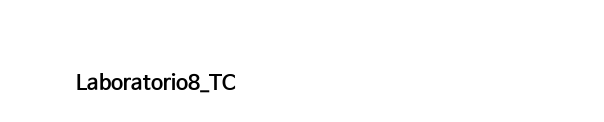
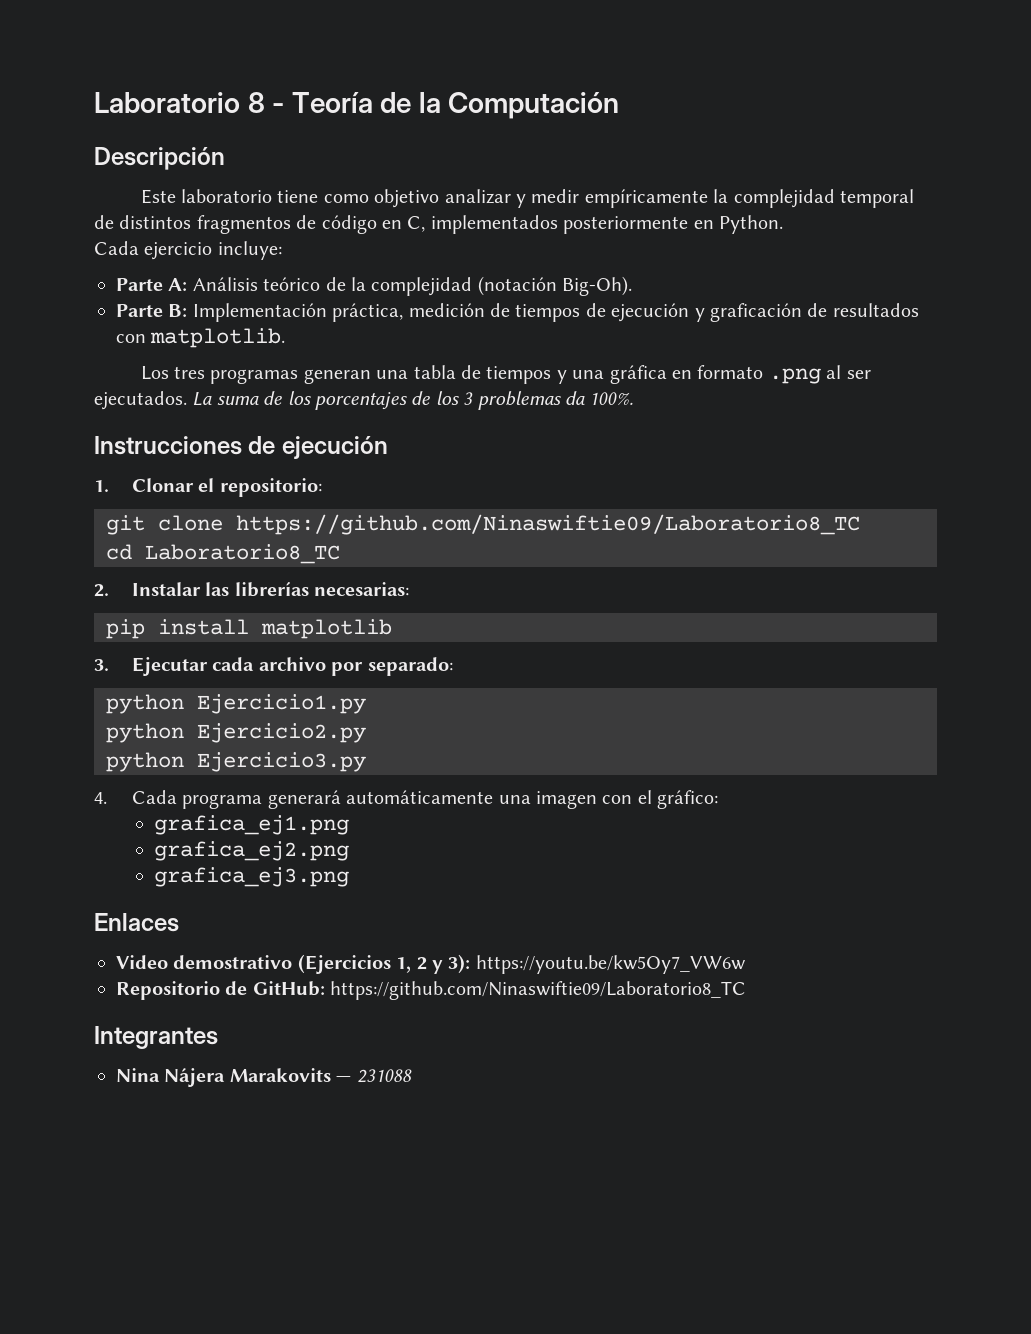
- Laboratorio8_TC
+ Laboratorio 8 - Teoría de la Computación
+ Descripción
+ Este laboratorio tiene como objetivo analizar y medir empíricamente la complejidad temporal de distintos fragmentos de código en C, implementados posteriormente en Python.
+ Cada ejercicio incluye:
+ Parte A: Análisis teórico de la complejidad (notación Big-Oh).
+ Parte B: Implementación práctica, medición de tiempos de ejecución y graficación de resultados con matplotlib.
+ Los tres programas generan una tabla de tiempos y una gráfica en formato .png al ser ejecutados. La suma de los porcentajes de los 3 problemas da 100%.
+ Instrucciones de ejecución
+ 1. Clonar el repositorio:
+ git clone https://github.com/Ninaswiftie09/Laboratorio8_TC
+ cd Laboratorio8_TC
+ 2. Instalar las librerías necesarias:
+ pip install matplotlib
+ 3. Ejecutar cada archivo por separado:
+ python Ejercicio1.py
+ python Ejercicio2.py
+ python Ejercicio3.py
+ 4. Cada programa generará automáticamente una imagen con el gráfico:
+ grafica_ej1.png
+ grafica_ej2.png
+ grafica_ej3.png
+ Enlaces
+ Video demostrativo (Ejercicios 1, 2 y 3): https://youtu.be/kw5Oy7_VW6w
+ Repositorio de GitHub: https://github.com/Ninaswiftie09/Laboratorio8_TC
+ Integrantes
+ Nina Nájera Marakovits — 231088

